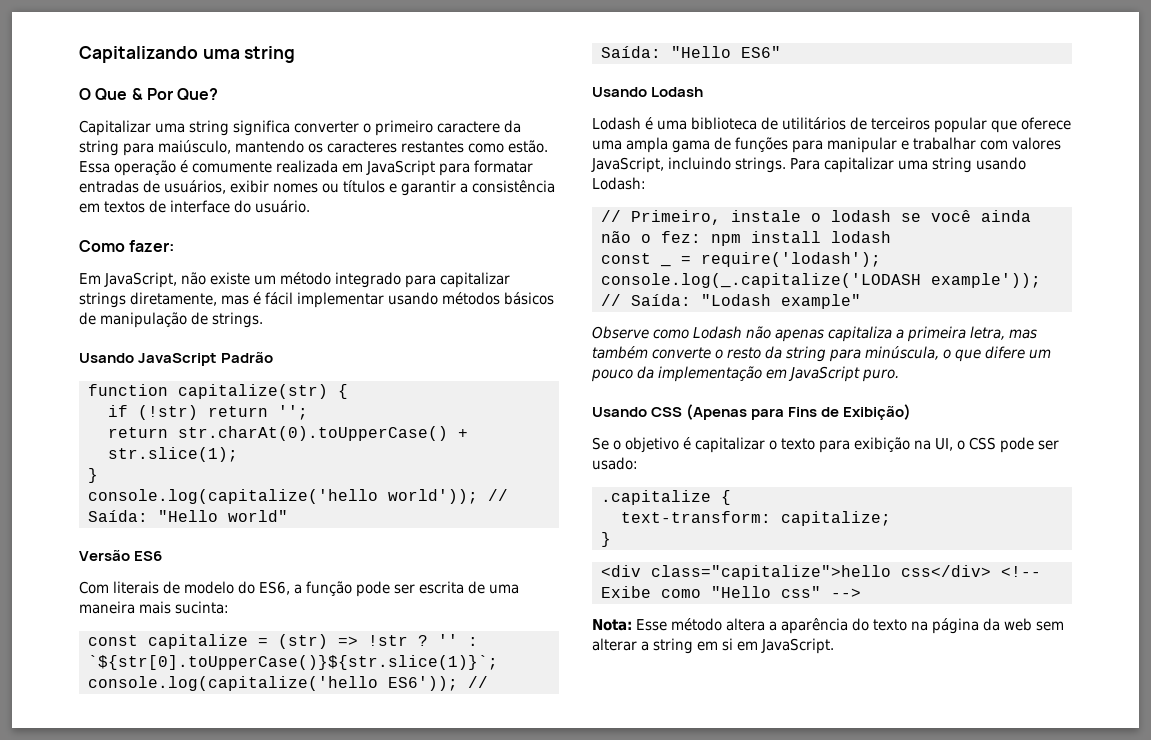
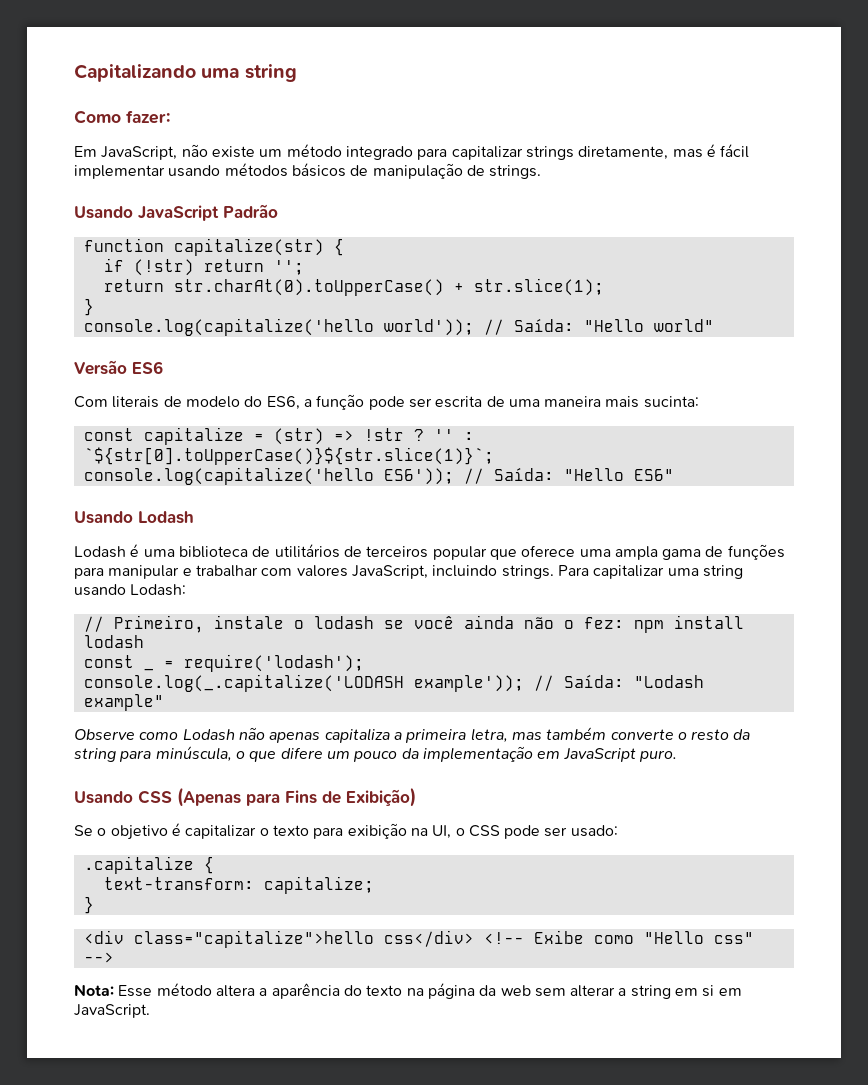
- O Que & Por Que?
- Capitalizar uma string significa converter o primeiro caractere da string para maiúsculo, mantendo os caracteres restantes como estão. Essa operação é comumente realizada em JavaScript para formatar entradas de usuários, exibir nomes ou títulos e garantir a consistência em textos de interface do usuário.

